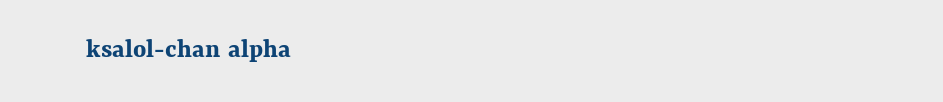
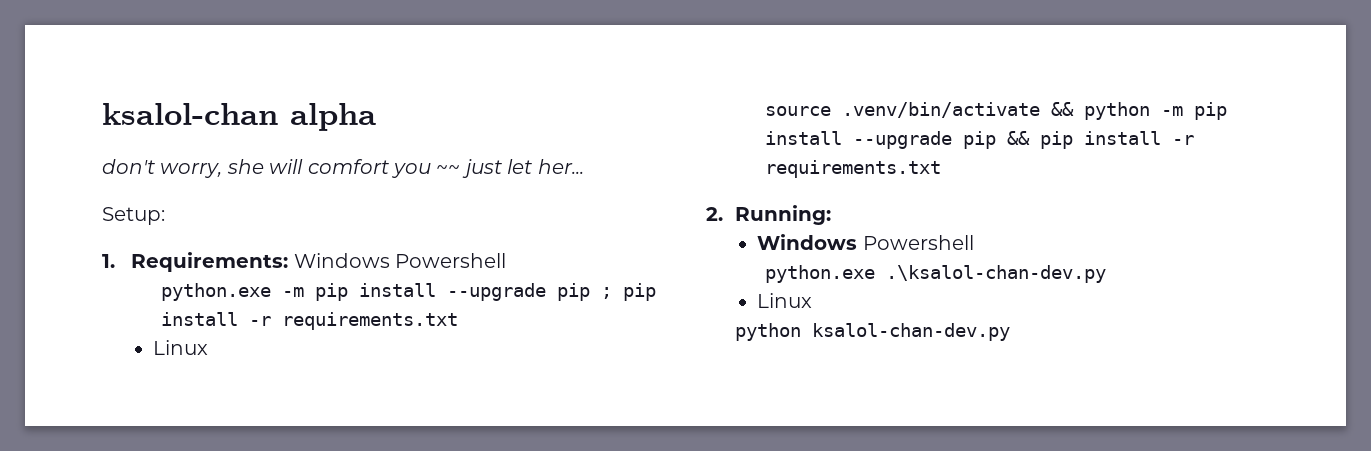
+ don't worry, she will comfort you ~~ just let her...
+ Setup:
+ 1. Requirements: Windows Powershell
+ python.exe -m pip install --upgrade pip ; pip install -r requirements.txt
+ Linux
+ source .venv/bin/activate && python -m pip install --upgrade pip && pip install -r requirements.txt
+ 2. Running:
+ Windows Powershell
+ python.exe .\ksalol-chan-dev.py
+ Linux
+ python ksalol-chan-dev.py

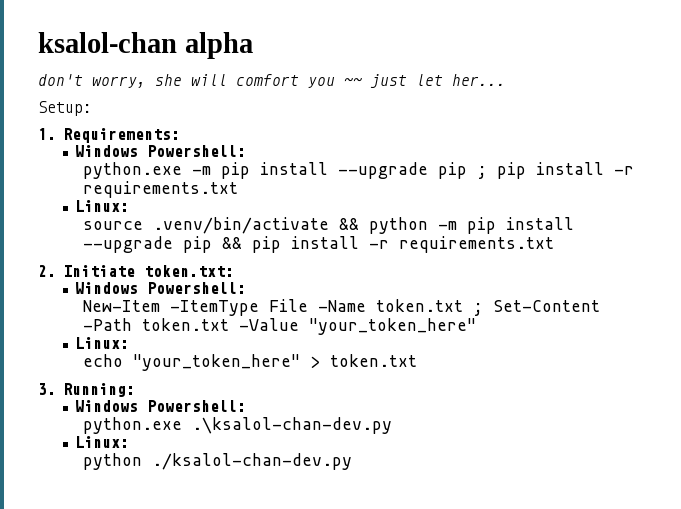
- 1. Requirements: Windows Powershell
+ 1. Requirements:
+ Windows Powershell:
  python.exe -m pip install --upgrade pip ; pip install -r requirements.txt
- Linux
+ Linux:
- 2. Running:
- Windows Powershell
+ 2. Initiate token.txt:
+ Windows Powershell:
+ New-Item -ItemType File -Name token.txt ; Set-Content -Path token.txt -Value "your_token_here"
+ Linux:
+ echo "your_token_here" > token.txt
+ 3. Running:
+ Windows Powershell:
  python.exe .\ksalol-chan-dev.py
- Linux
- python ksalol-chan-dev.py
+ Linux:
+ python ./ksalol-chan-dev.py

